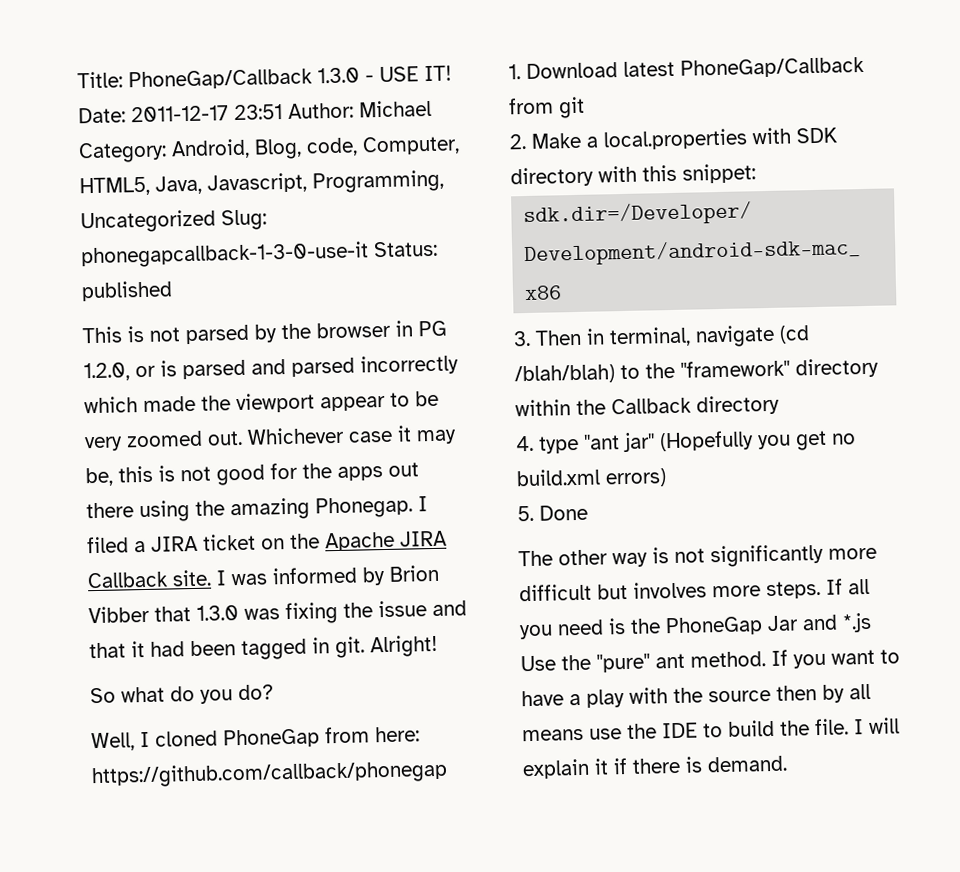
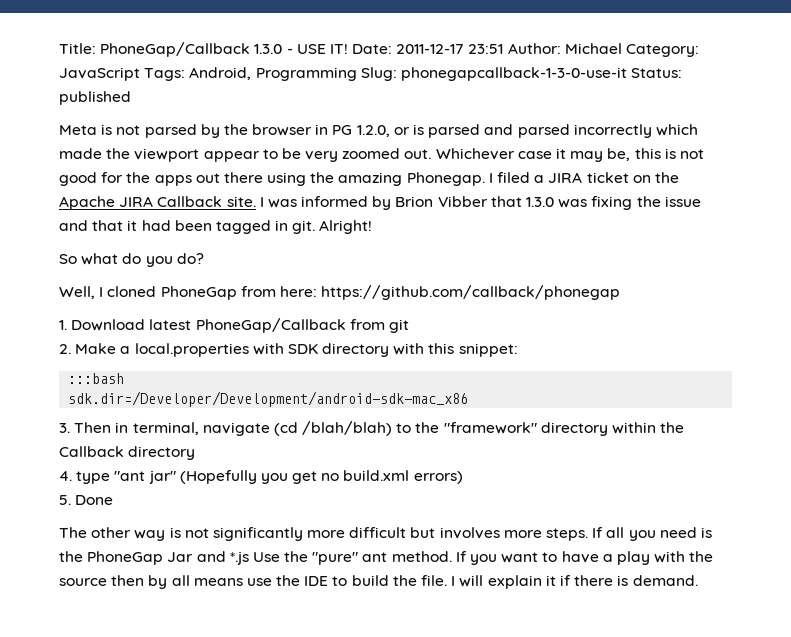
- Date: 2011-12-17 23:51 Author: Michael Category: Android, Blog, code, Computer, HTML5, Java, Javascript, Programming, Uncategorized Slug: phonegapcallback-1-3-0-use-it Status: published
+ Date: 2011-12-17 23:51 Author: Michael Category: JavaScript Tags: Android, Programming Slug: phonegapcallback-1-3-0-use-it Status: published
- This is not parsed by the browser in PG 1.2.0, or is parsed and parsed incorrectly which made the viewport appear to be very zoomed out.
+ Meta is not parsed by the browser in PG 1.2.0, or is parsed and parsed incorrectly which made the viewport appear to be very zoomed out.
+ :::bash

